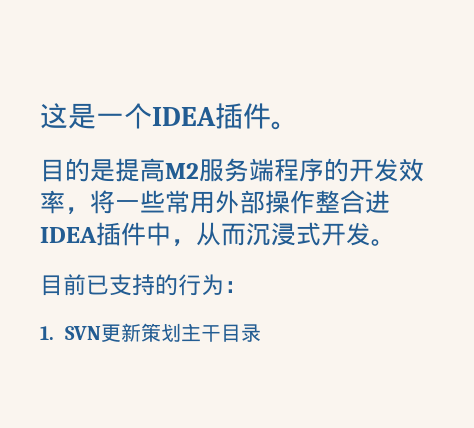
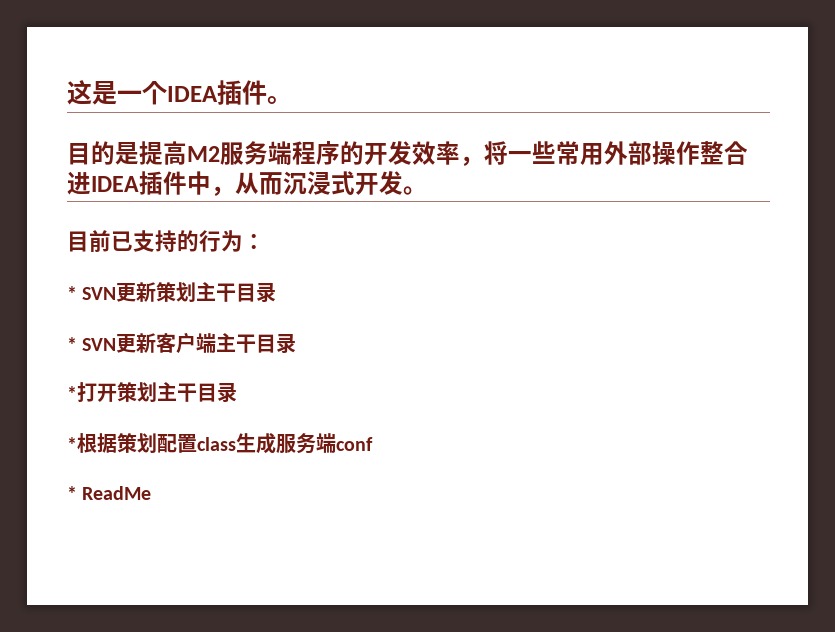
- 1. SVN更新策划主干目录
+ * SVN更新策划主干目录
+ * SVN更新客户端主干目录
+ *打开策划主干目录
+ *根据策划配置class生成服务端conf
+ * ReadMe

